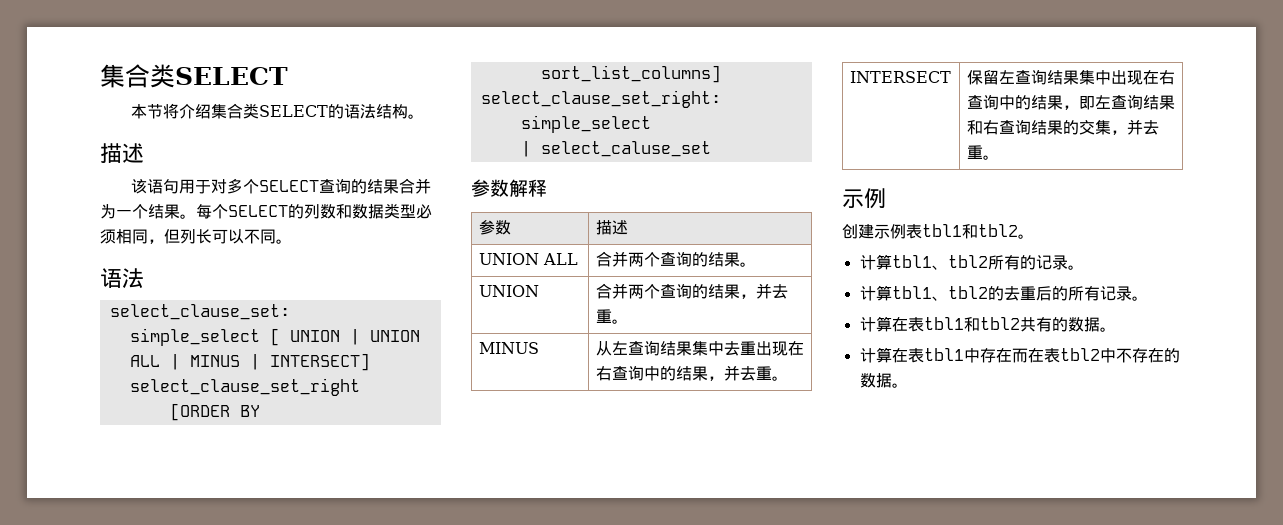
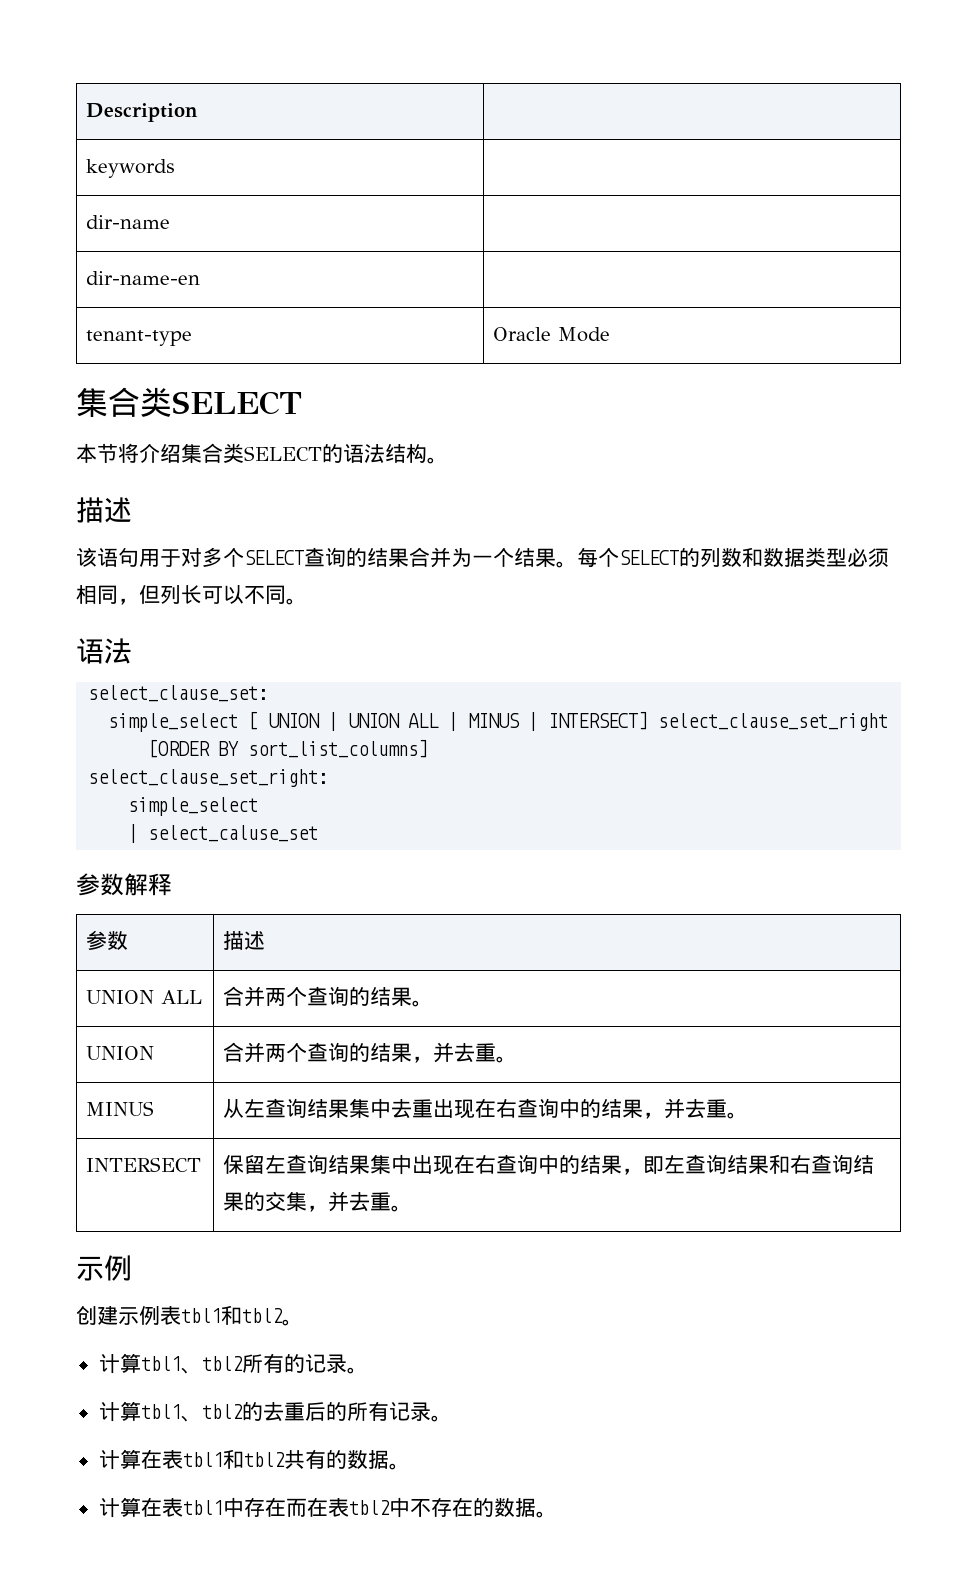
+ Description |
+ keywords |
+ dir-name |
+ dir-name-en |
+ tenant-type | Oracle Mode

